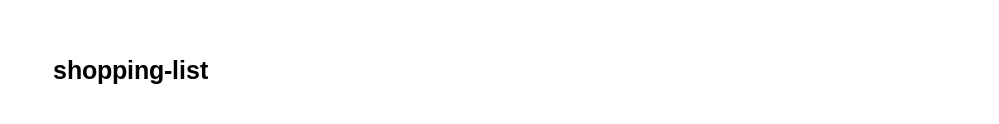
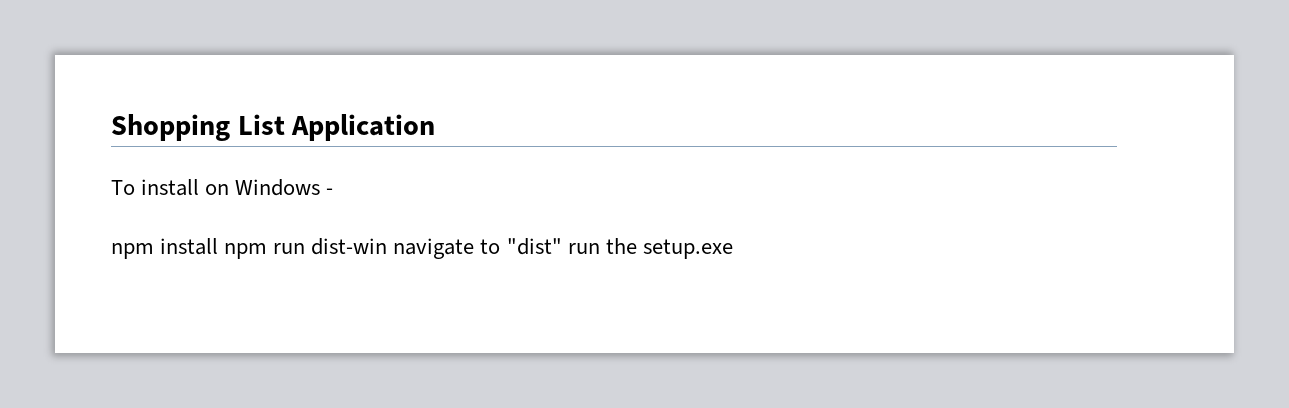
- shopping-list
+ Shopping List Application
+ To install on Windows -
+ npm install npm run dist-win navigate to "dist" run the setup.exe

